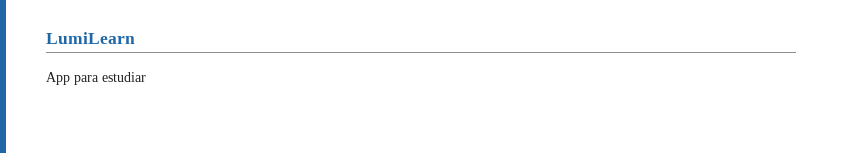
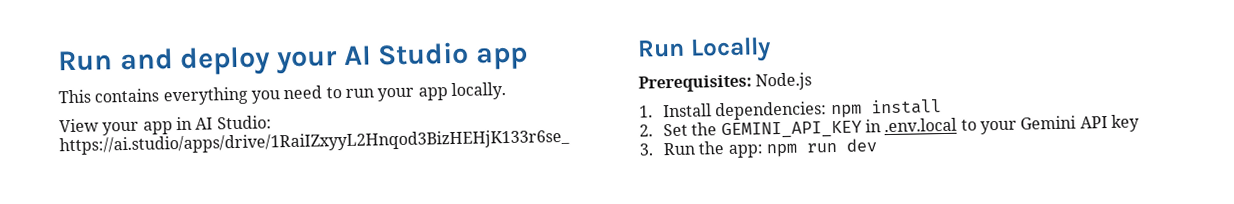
- LumiLearn
- App para estudiar
+ Run and deploy your AI Studio app
+ This contains everything you need to run your app locally.
+ View your app in AI Studio: https://ai.studio/apps/drive/1RaiIZxyyL2Hnqod3BizHEHjK133r6se_
+ Run Locally
+ Prerequisites: Node.js
+ 1. Install dependencies: npm install
+ 2. Set the GEMINI_API_KEY in .env.local to your Gemini API key
+ 3. Run the app: npm run dev

